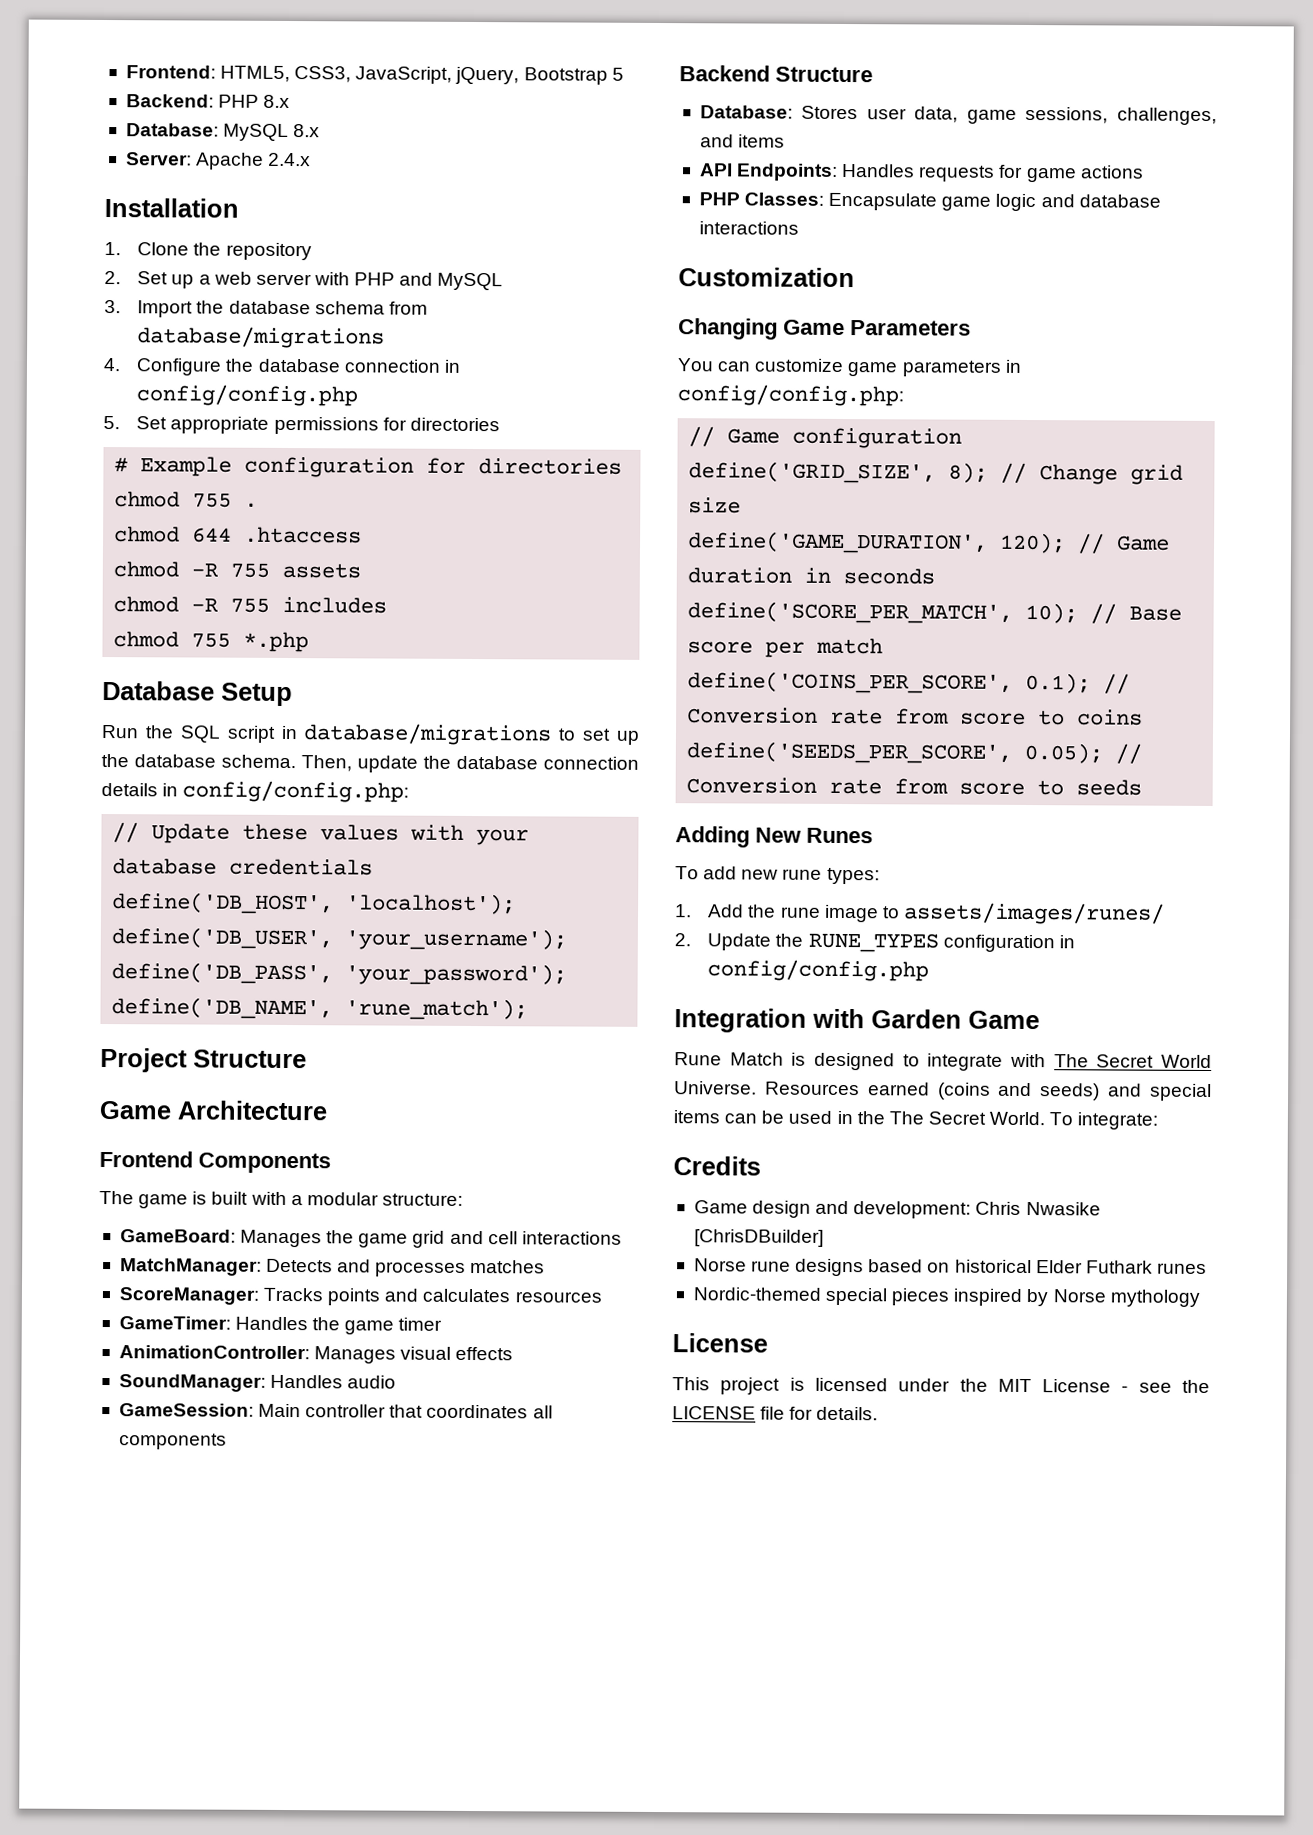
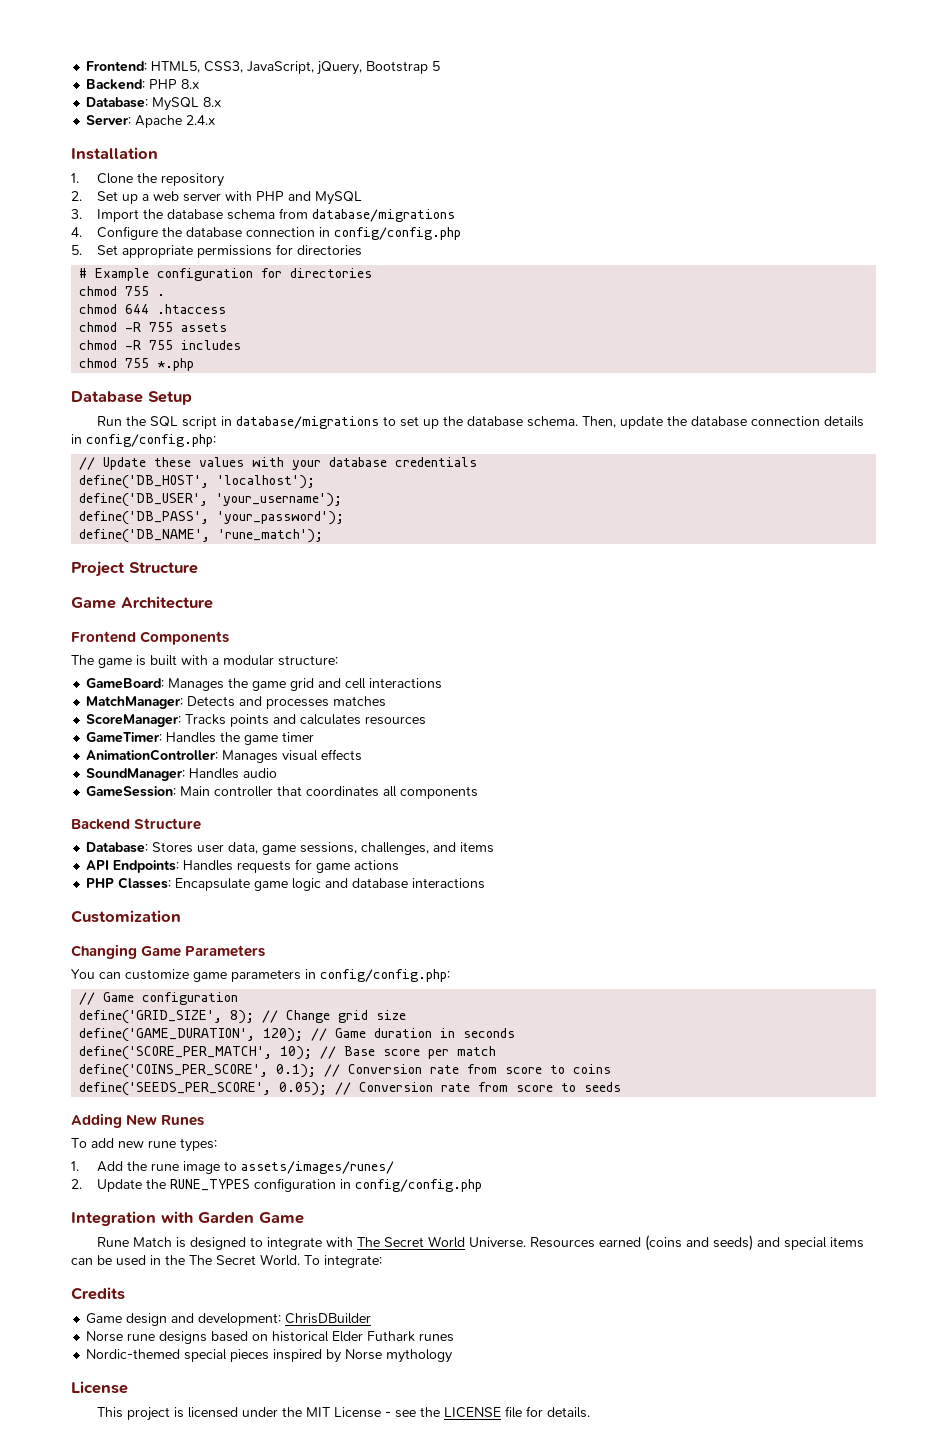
- Game design and development: Chris Nwasike [ChrisDBuilder]
+ Game design and development: ChrisDBuilder

